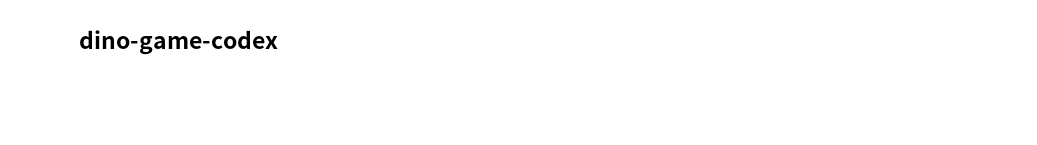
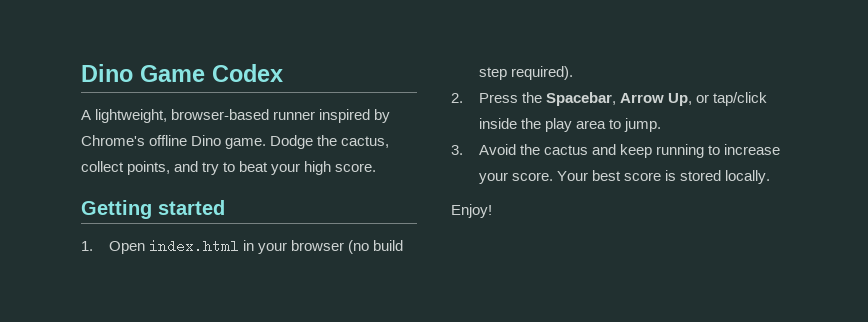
- dino-game-codex
+ Dino Game Codex
+ A lightweight, browser-based runner inspired by Chrome's offline Dino game. Dodge the cactus, collect points, and try to beat your high score.
+ Getting started
+ 1. Open index.html in your browser (no build step required).
+ 2. Press the Spacebar, Arrow Up, or tap/click inside the play area to jump.
+ 3. Avoid the cactus and keep running to increase your score. Your best score is stored locally.
+ Enjoy!

